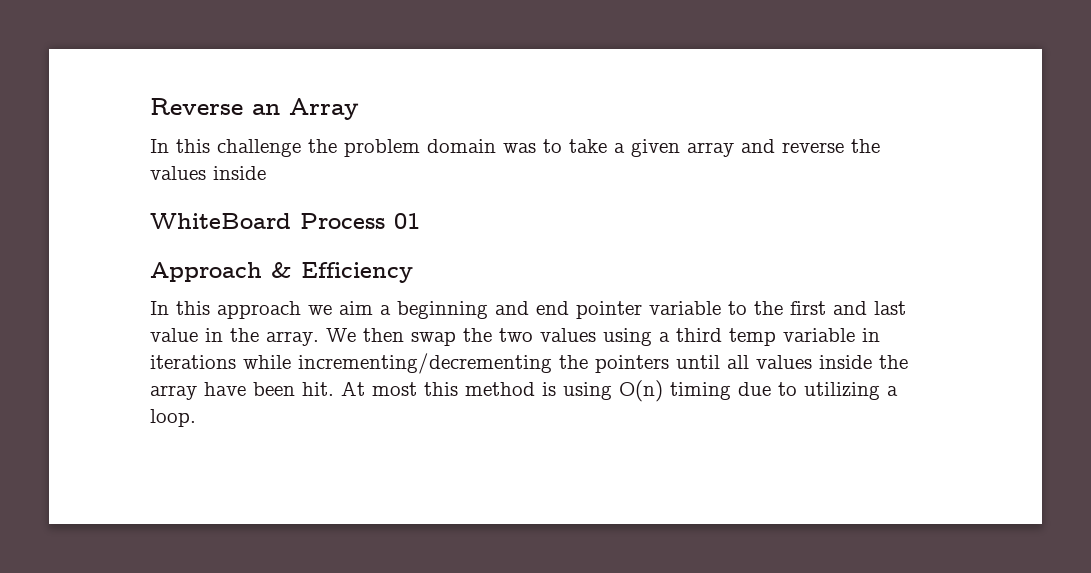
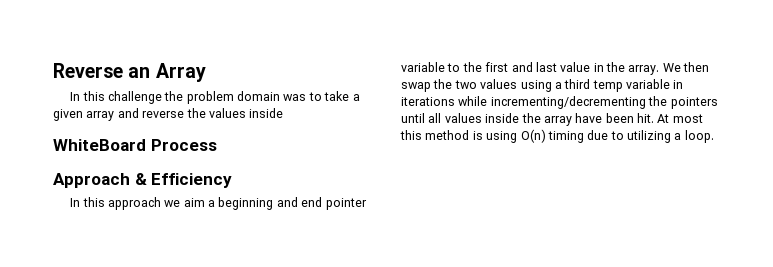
- WhiteBoard Process 01
+ WhiteBoard Process

